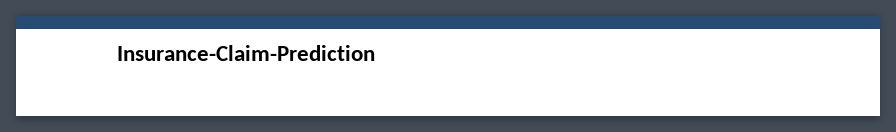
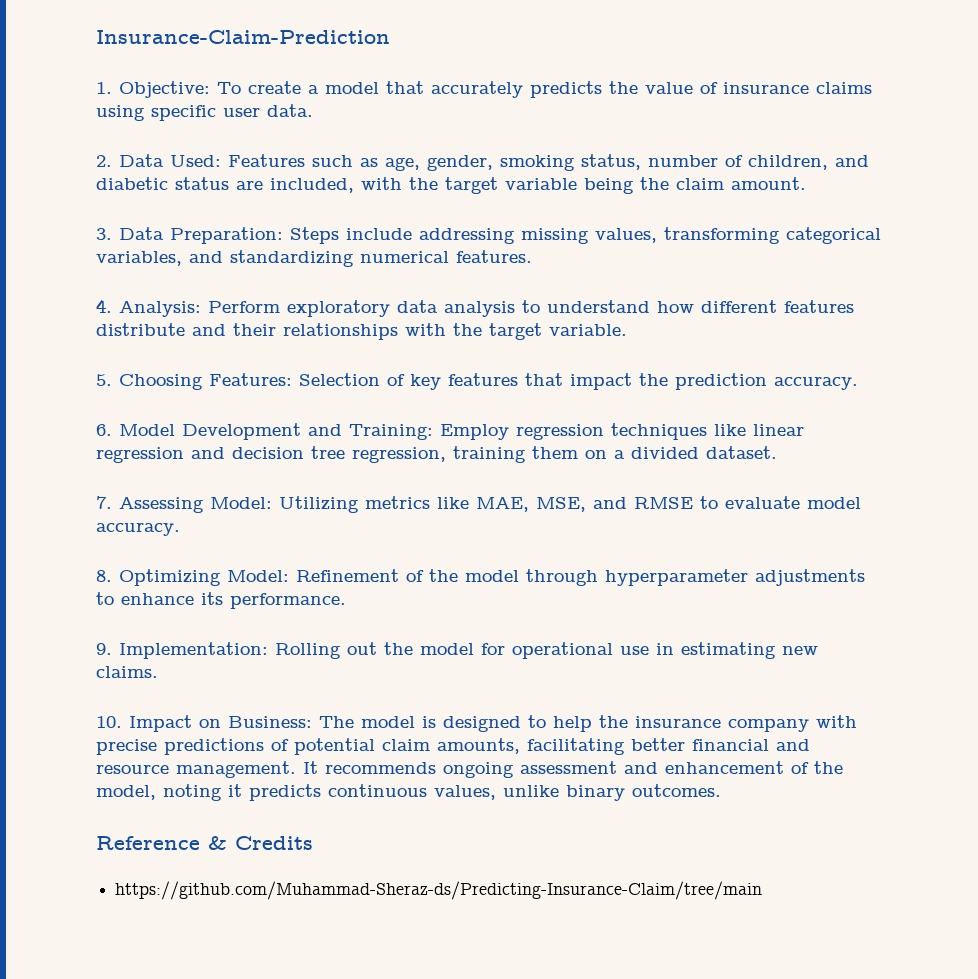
+ 1. Objective: To create a model that accurately predicts the value of insurance claims using specific user data.
+ 2. Data Used: Features such as age, gender, smoking status, number of children, and diabetic status are included, with the target variable being the claim amount.
+ 3. Data Preparation: Steps include addressing missing values, transforming categorical variables, and standardizing numerical features.
+ 4. Analysis: Perform exploratory data analysis to understand how different features distribute and their relationships with the target variable.
+ 5. Choosing Features: Selection of key features that impact the prediction accuracy.
+ 6. Model Development and Training: Employ regression techniques like linear regression and decision tree regression, training them on a divided dataset.
+ 7. Assessing Model: Utilizing metrics like MAE, MSE, and RMSE to evaluate model accuracy.
+ 8. Optimizing Model: Refinement of the model through hyperparameter adjustments to enhance its performance.
+ 9. Implementation: Rolling out the model for operational use in estimating new claims.
+ 10. Impact on Business: The model is designed to help the insurance company with precise predictions of potential claim amounts, facilitating better financial and resource management. It recommends ongoing assessment and enhancement of the model, noting it predicts continuous values, unlike binary outcomes.
+ Reference & Credits
+ https://github.com/Muhammad-Sheraz-ds/Predicting-Insurance-Claim/tree/main

